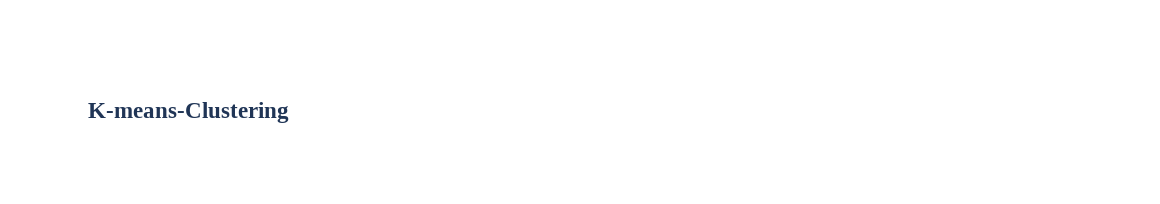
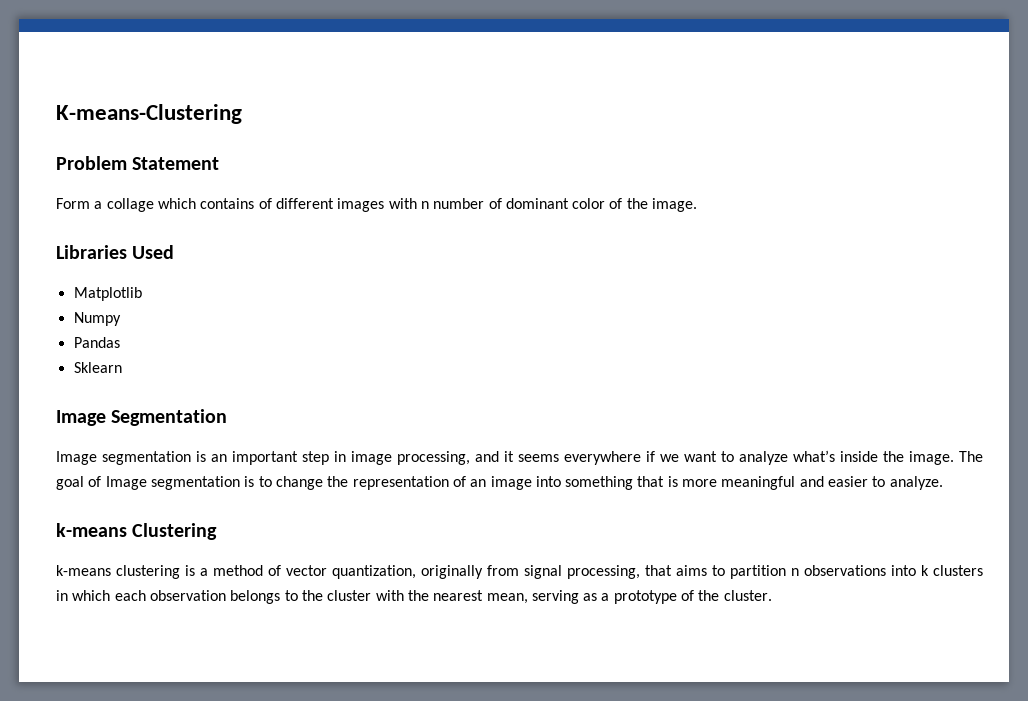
+ Problem Statement
+ Form a collage which contains of different images with n number of dominant color of the image.
+ Libraries Used
+ Matplotlib
+ Numpy
+ Pandas
+ Sklearn
+ Image Segmentation
+ Image segmentation is an important step in image processing, and it seems everywhere if we want to analyze what’s inside the image. The goal of Image segmentation is to change the representation of an image into something that is more meaningful and easier to analyze.
+ k-means Clustering
+ k-means clustering is a method of vector quantization, originally from signal processing, that aims to partition n observations into k clusters in which each observation belongs to the cluster with the nearest mean, serving as a prototype of the cluster.

